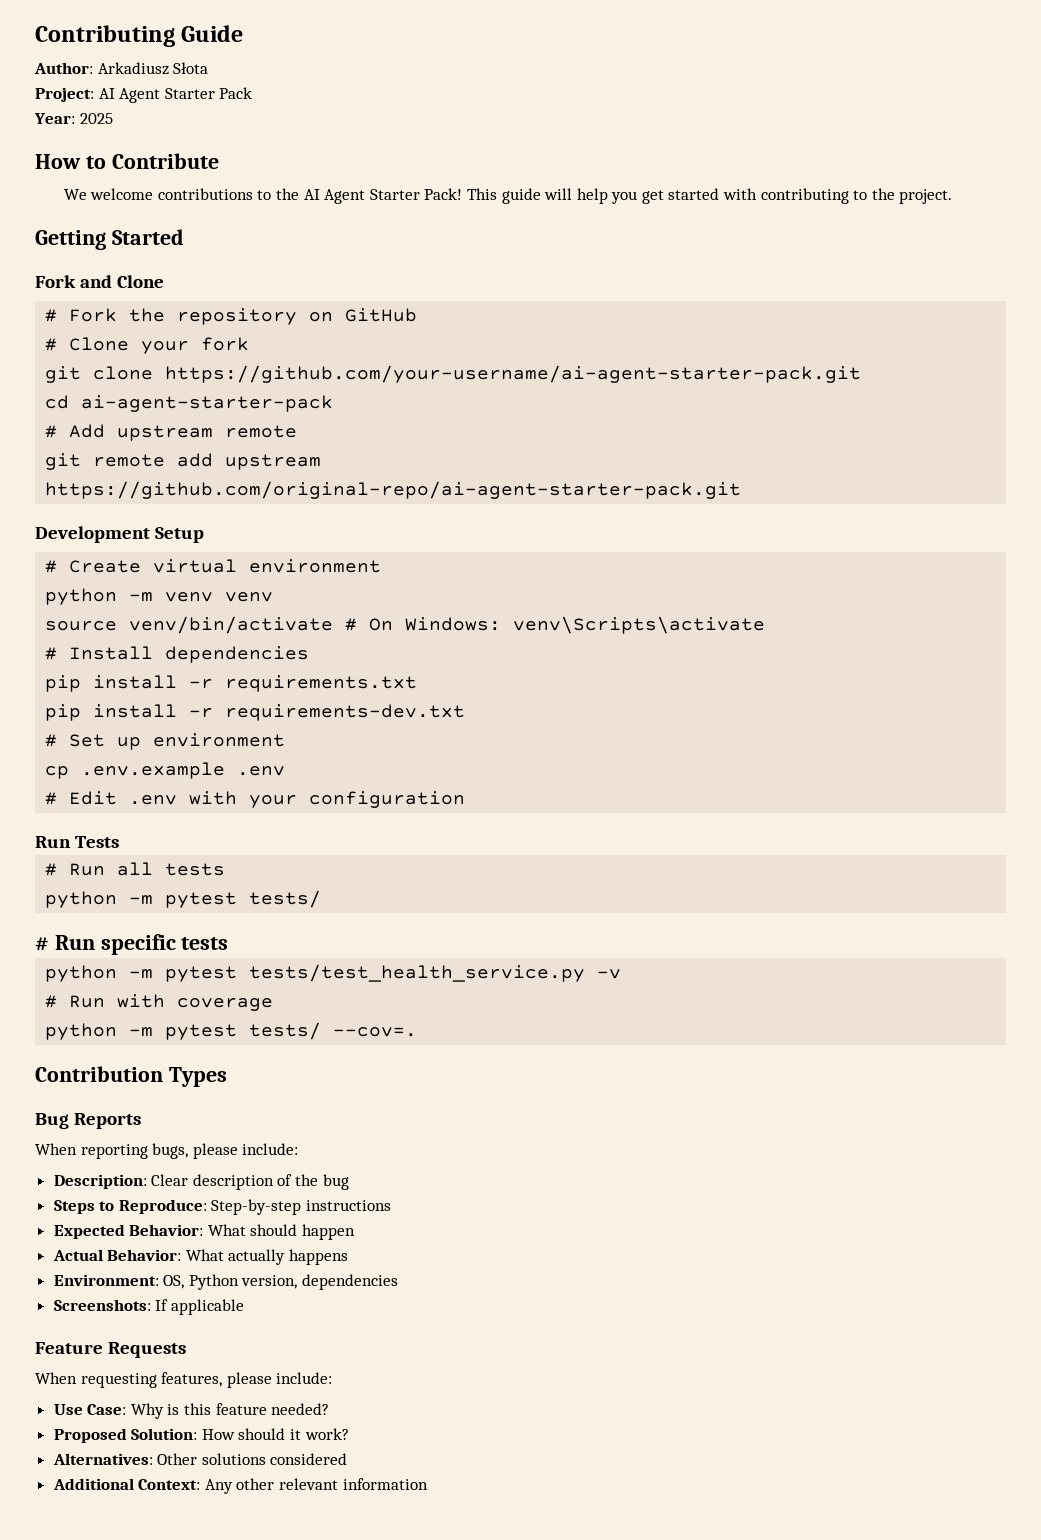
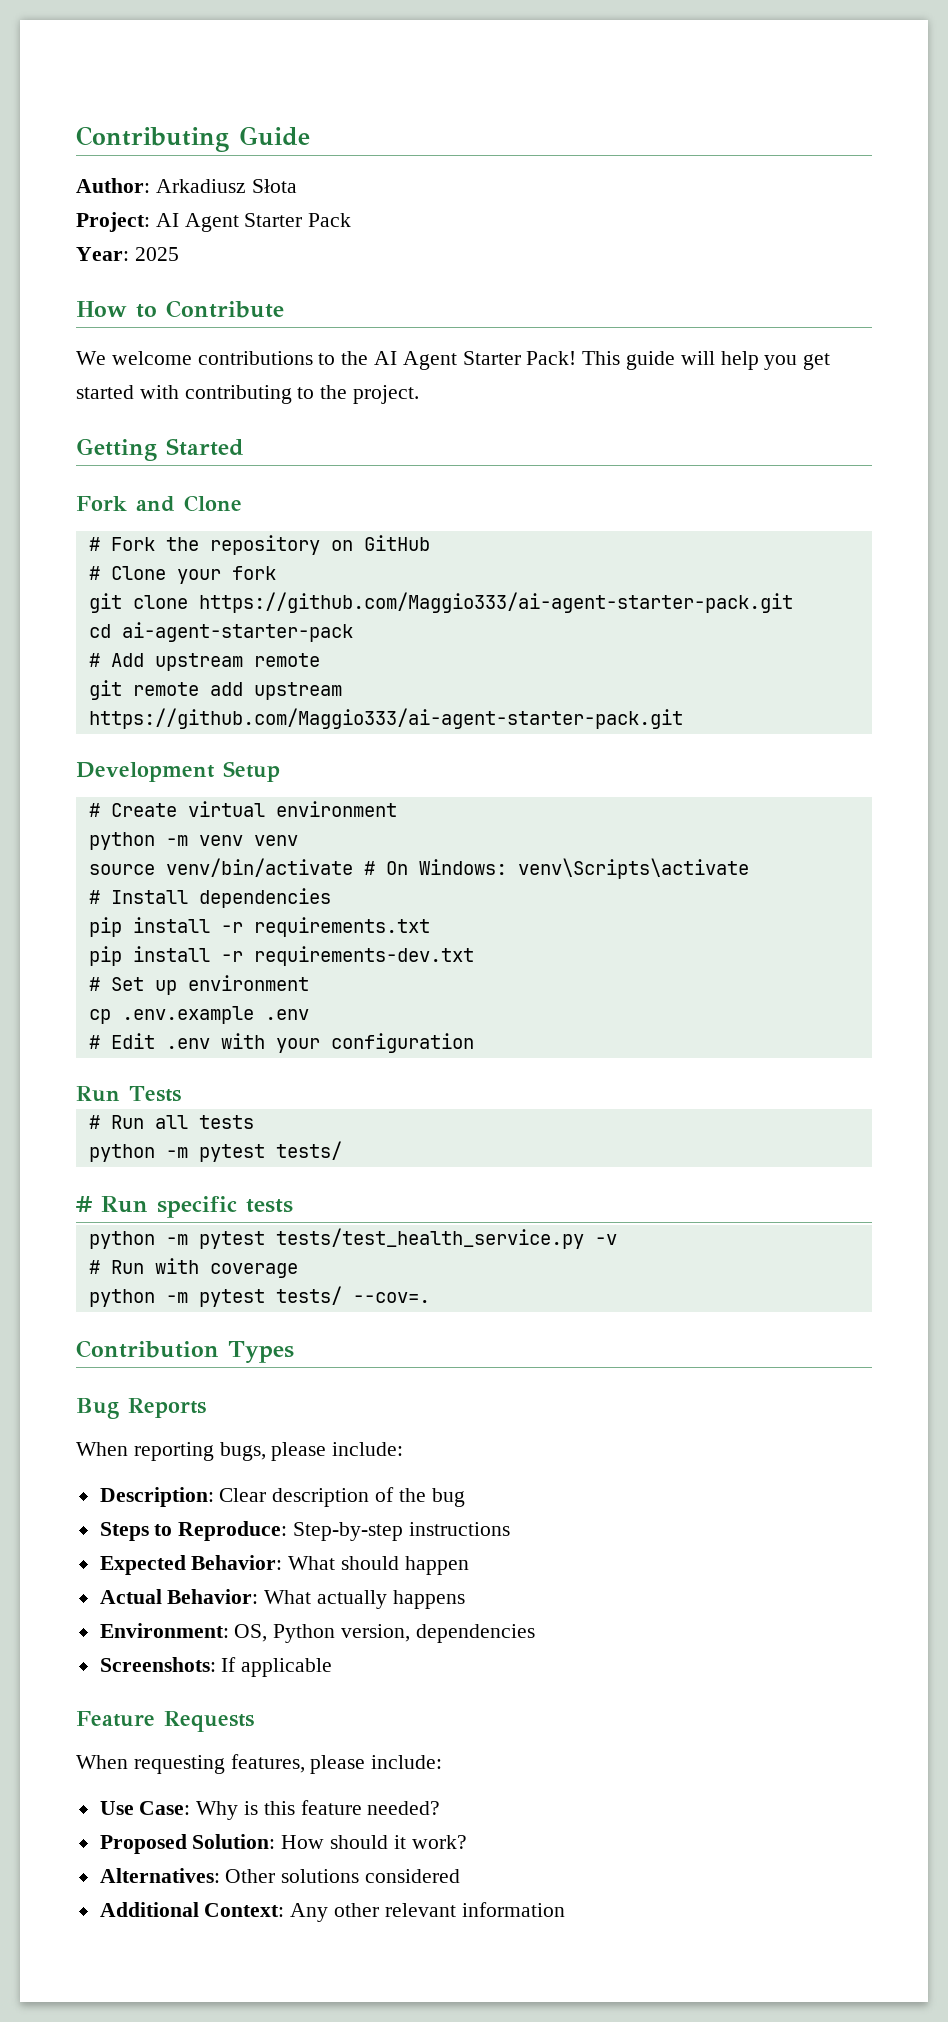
- git clone https://github.com/your-username/ai-agent-starter-pack.git
+ git clone https://github.com/Maggio333/ai-agent-starter-pack.git
- git remote add upstream https://github.com/original-repo/ai-agent-starter-pack.git
+ git remote add upstream https://github.com/Maggio333/ai-agent-starter-pack.git

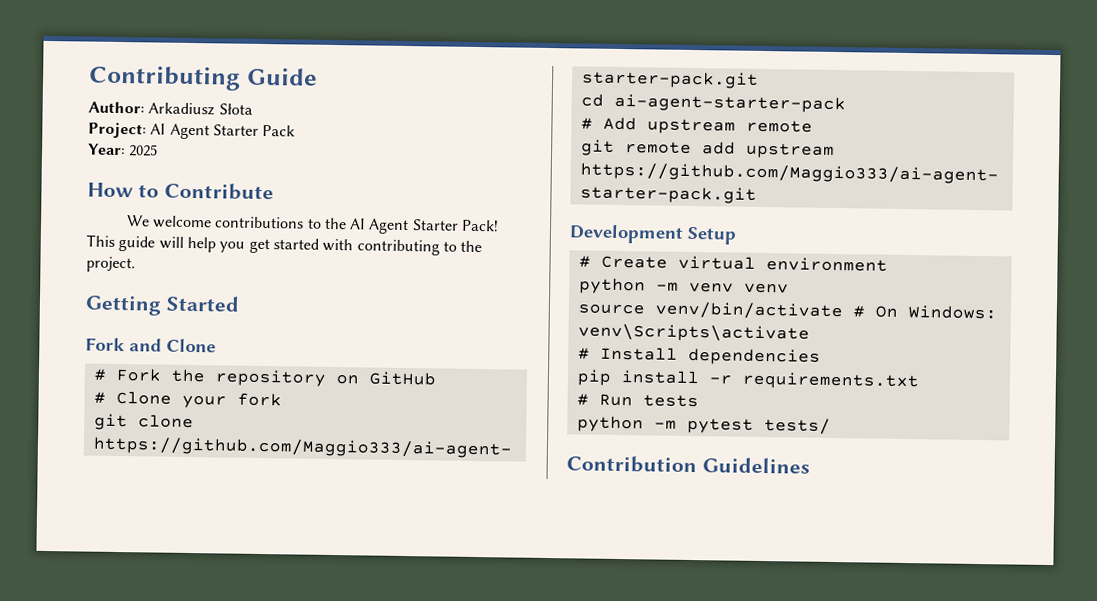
- pip install -r requirements-dev.txt
- # Set up environment
- cp .env.example .env
- # Edit .env with your configuration
- Run Tests
- # Run all tests
+ # Run tests
- # Run specific tests
- python -m pytest tests/test_health_service.py -v
- # Run with coverage
- python -m pytest tests/ --cov=.
- Contribution Types
- Bug Reports
- When reporting bugs, please include:
- Description: Clear description of the bug
- Steps to Reproduce: Step-by-step instructions
- Expected Behavior: What should happen
- Actual Behavior: What actually happens
- Environment: OS, Python version, dependencies
- Screenshots: If applicable
- Feature Requests
- When requesting features, please include:
- Use Case: Why is this feature needed?
- Proposed Solution: How should it work?
- Alternatives: Other solutions considered
- Additional Context: Any other relevant information
+ Contribution Guidelines

